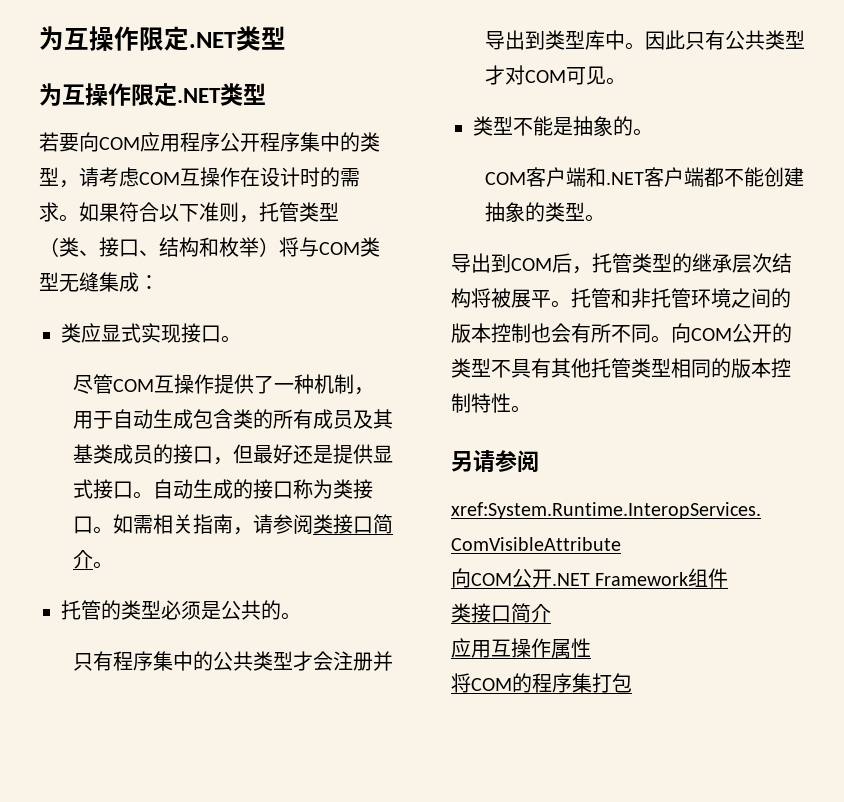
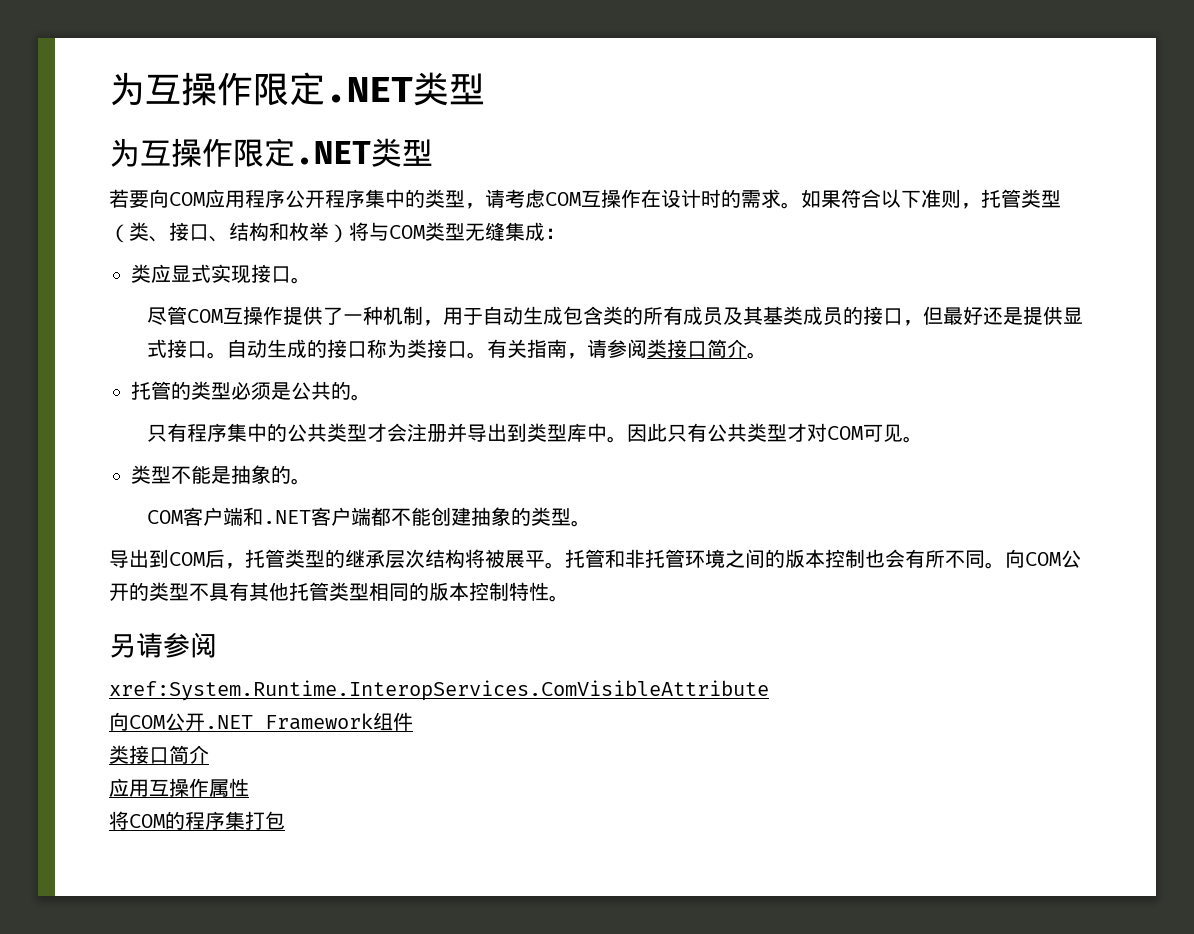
- 如需相关指南，请参阅类接口简介。
+ 有关指南，请参阅类接口简介。

